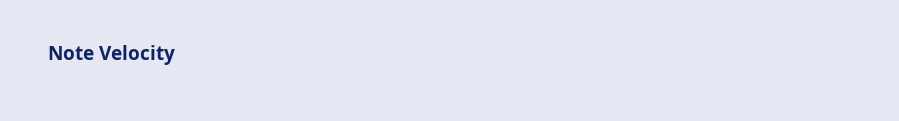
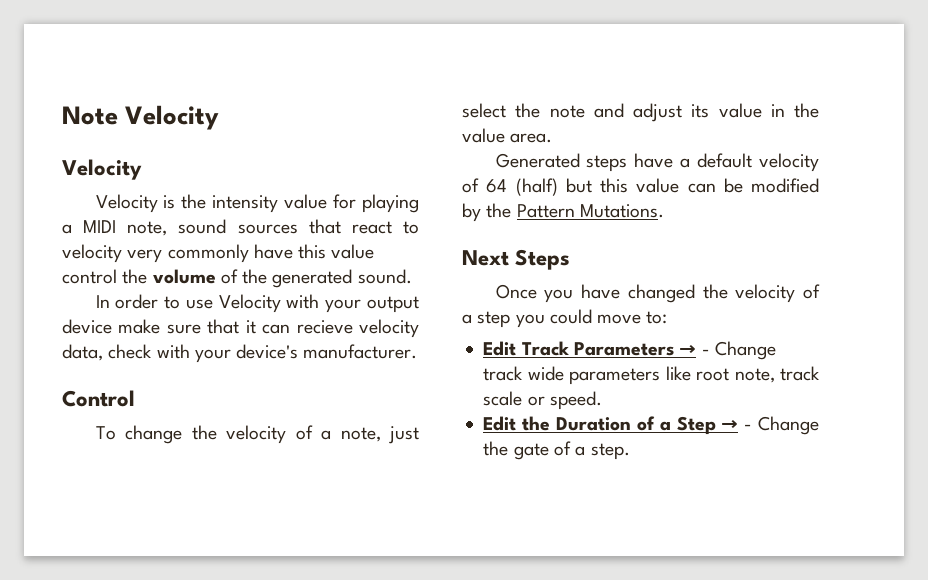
  Note Velocity
+ Velocity
+ Velocity is the intensity value for playing a MIDI note, sound sources that react to velocity very commonly have this value control the volume of the generated sound.
+ In order to use Velocity with your output device make sure that it can recieve velocity data, check with your device's manufacturer.
+ Control
+ To change the velocity of a note, just select the note and adjust its value in the value area.
+ Generated steps have a default velocity of 64 (half) but this value can be modified by the Pattern Mutations.
+ Next Steps
+ Once you have changed the velocity of a step you could move to:
+ Edit Track Parameters → - Change track wide parameters like root note, track scale or speed.
+ Edit the Duration of a Step → - Change the gate of a step.

